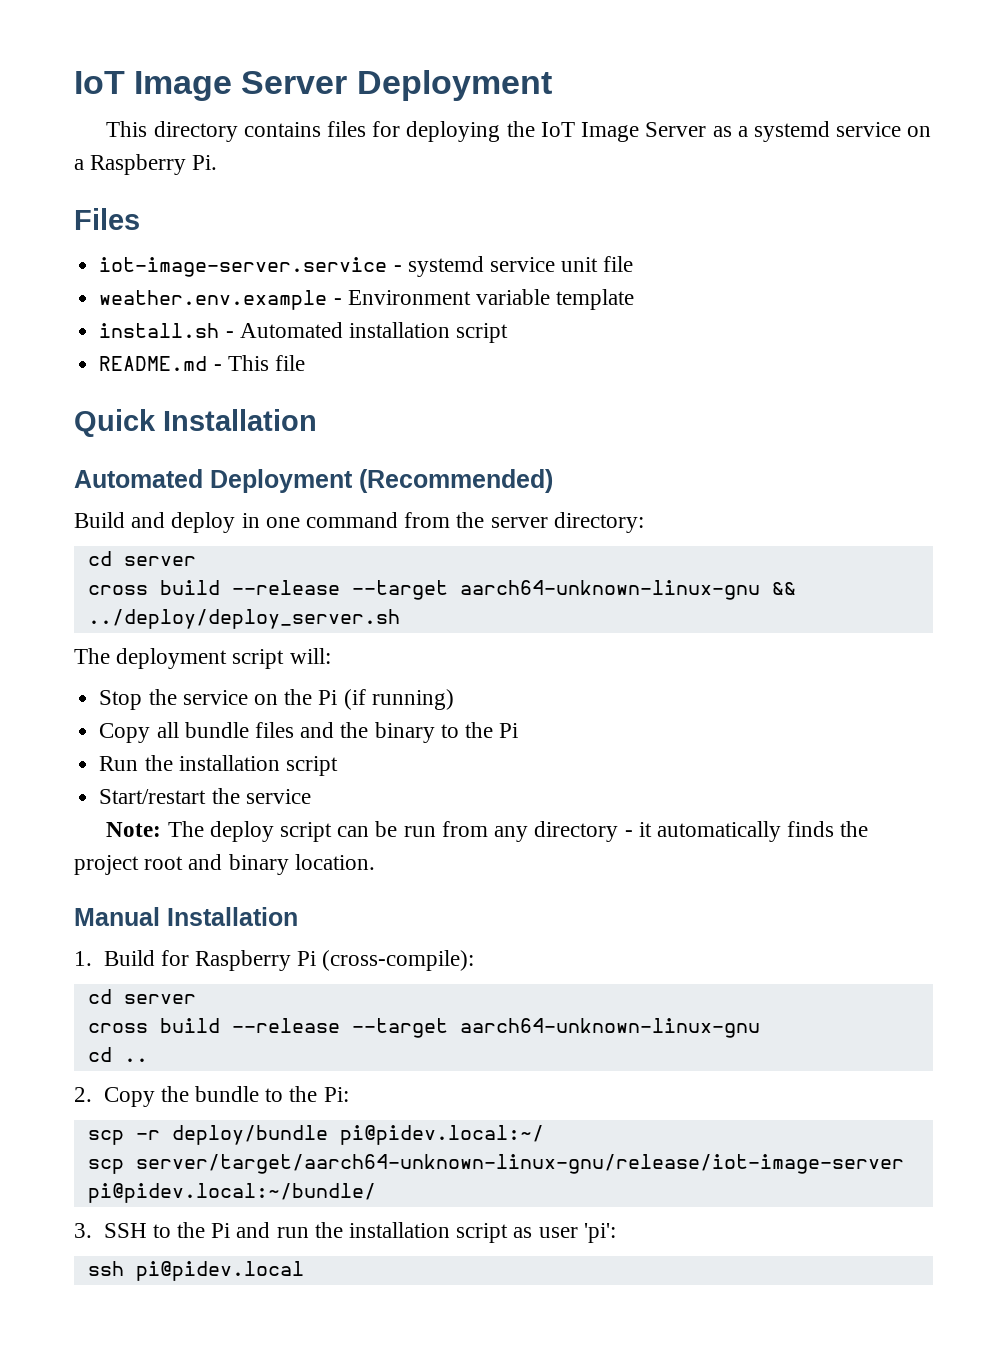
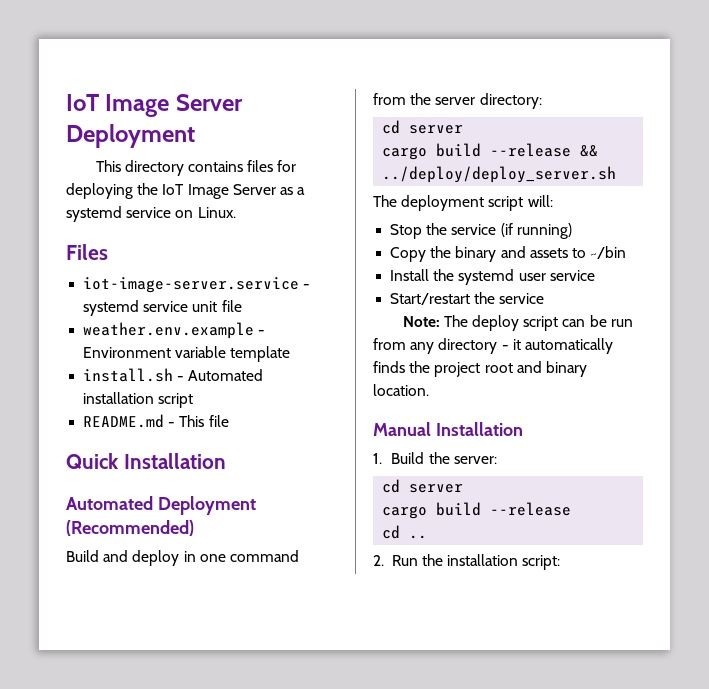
- This directory contains files for deploying the IoT Image Server as a systemd service on a Raspberry Pi.
+ This directory contains files for deploying the IoT Image Server as a systemd service on Linux.
- cross build --release --target aarch64-unknown-linux-gnu && ../deploy/deploy_server.sh
+ cargo build --release && ../deploy/deploy_server.sh
- Stop the service on the Pi (if running)
+ Stop the service (if running)
- Copy all bundle files and the binary to the Pi
- Run the installation script
+ Copy the binary and assets to ~/bin
+ Install the systemd user service
- 1. Build for Raspberry Pi (cross-compile):
+ 1. Build the server:
  cd server
- cross build --release --target aarch64-unknown-linux-gnu
+ cargo build --release
- 2. Copy the bundle to the Pi:
- scp -r deploy/bundle pi@pidev.local:~/
- scp server/target/aarch64-unknown-linux-gnu/release/iot-image-server pi@pidev.local:~/bundle/
- 3. SSH to the Pi and run the installation script as user 'pi':
- ssh pi@pidev.local
+ 2. Run the installation script:

